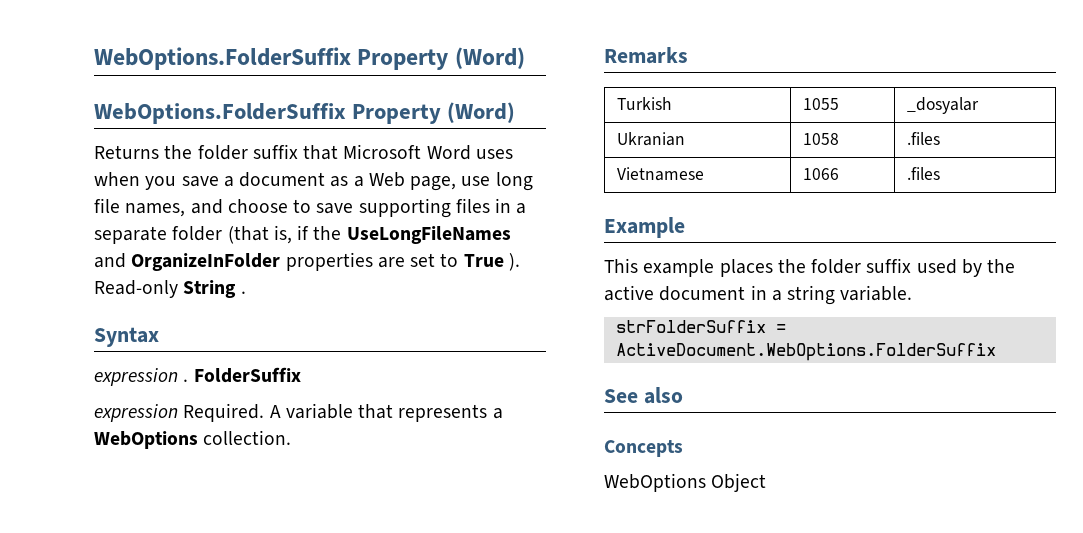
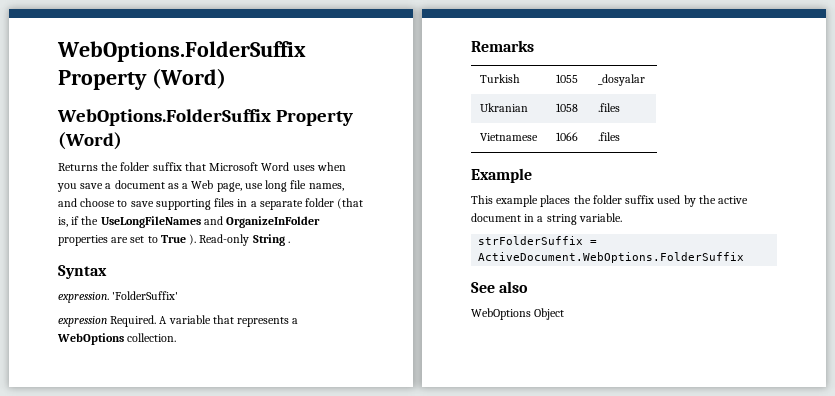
- expression . FolderSuffix
+ expression. 'FolderSuffix'
- Concepts

